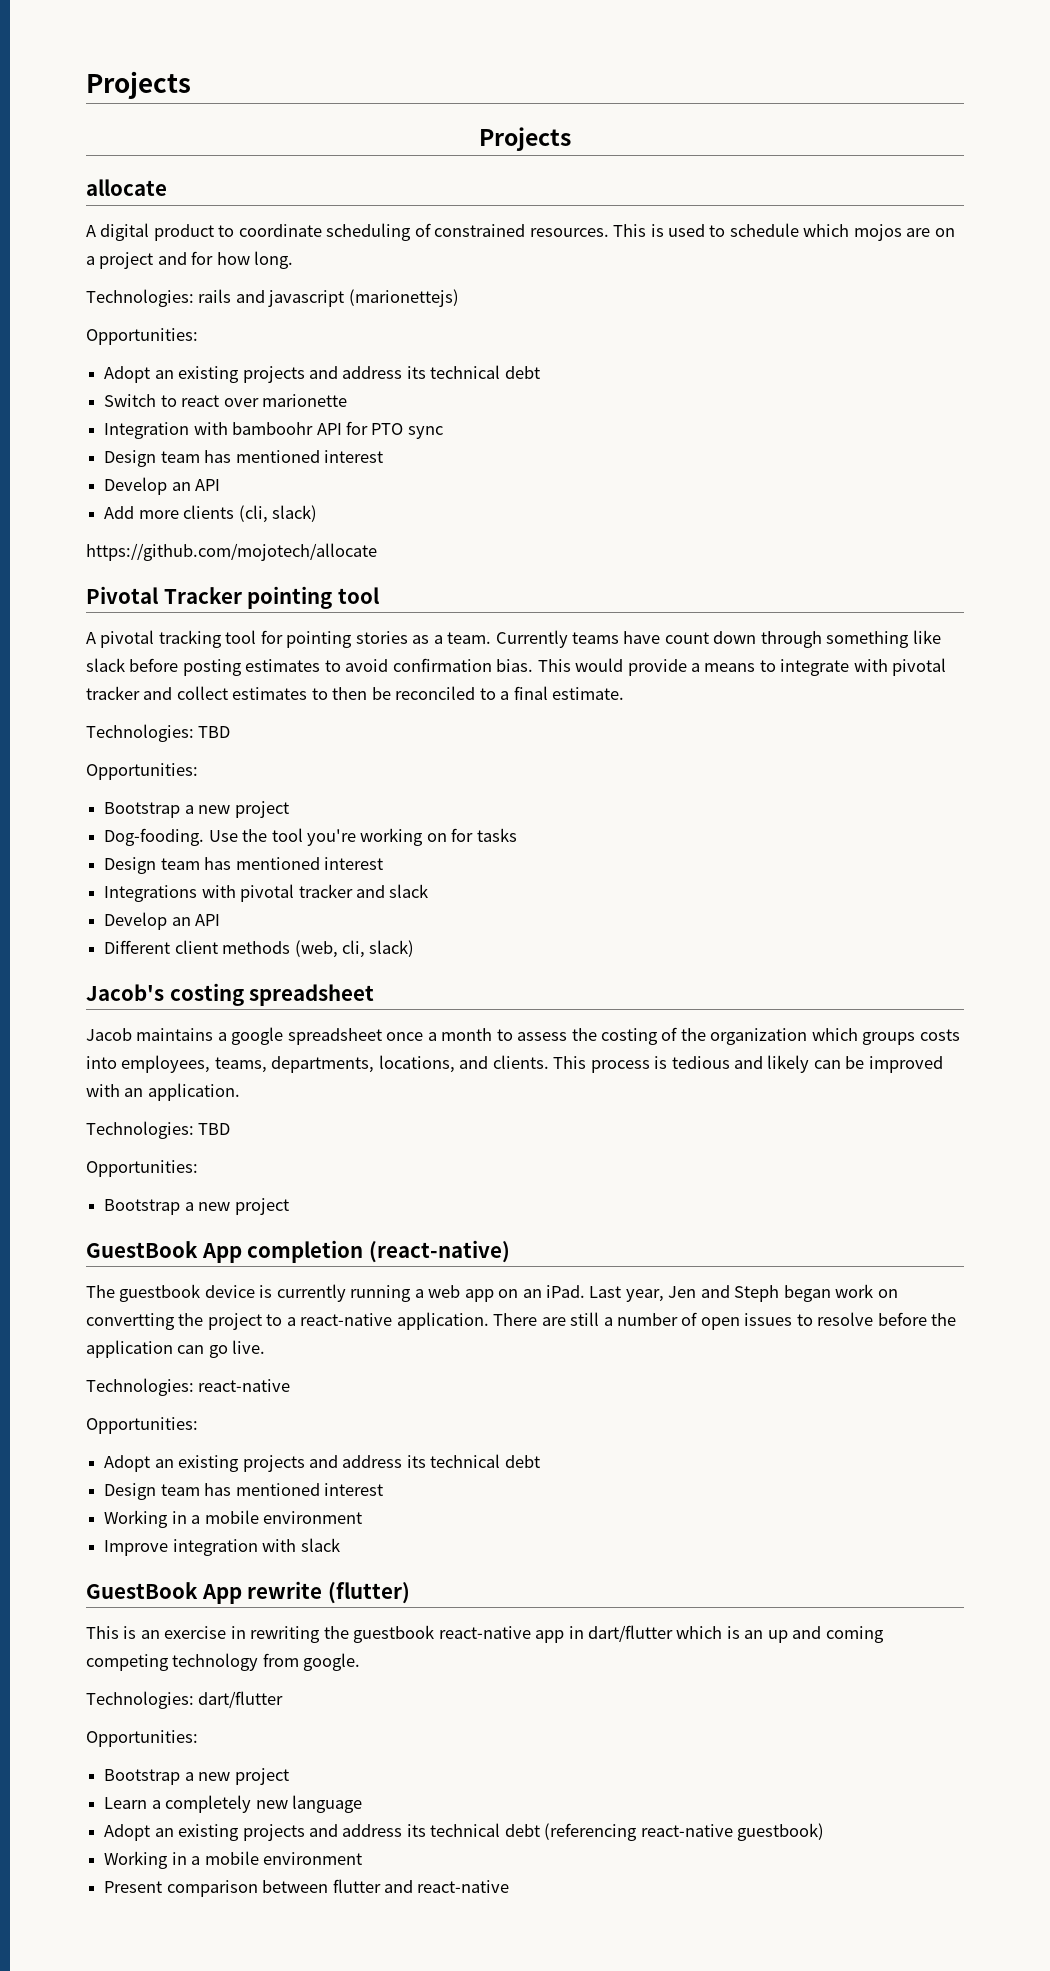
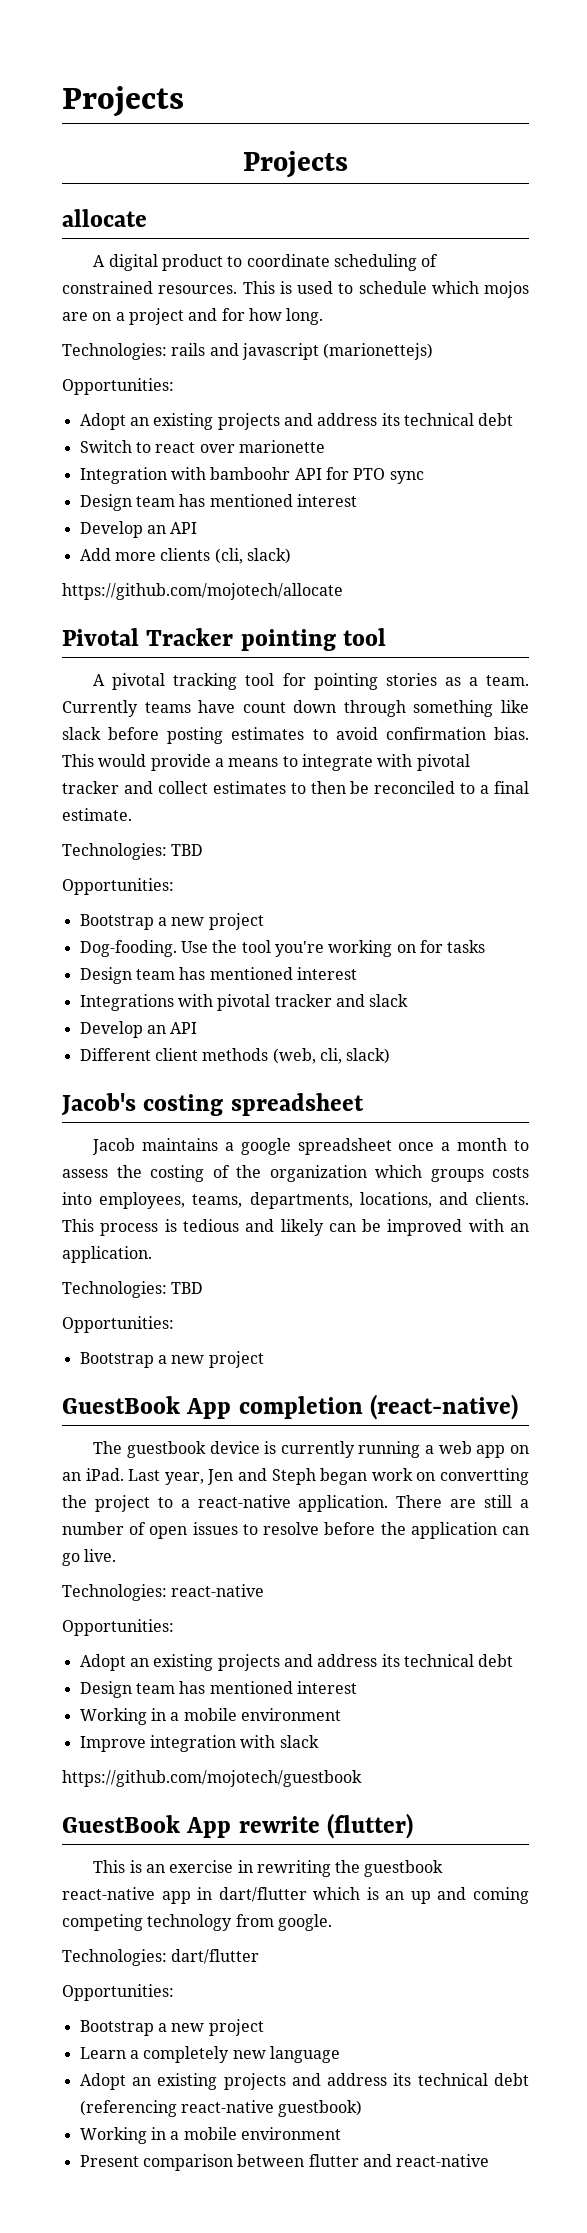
+ https://github.com/mojotech/guestbook

